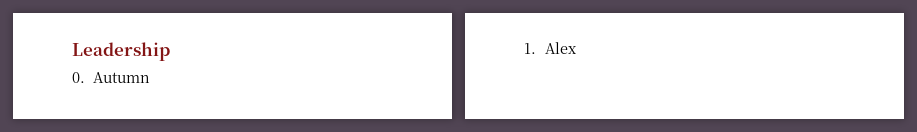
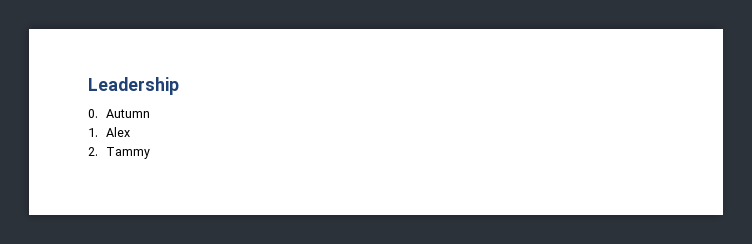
+ 2. Tammy

